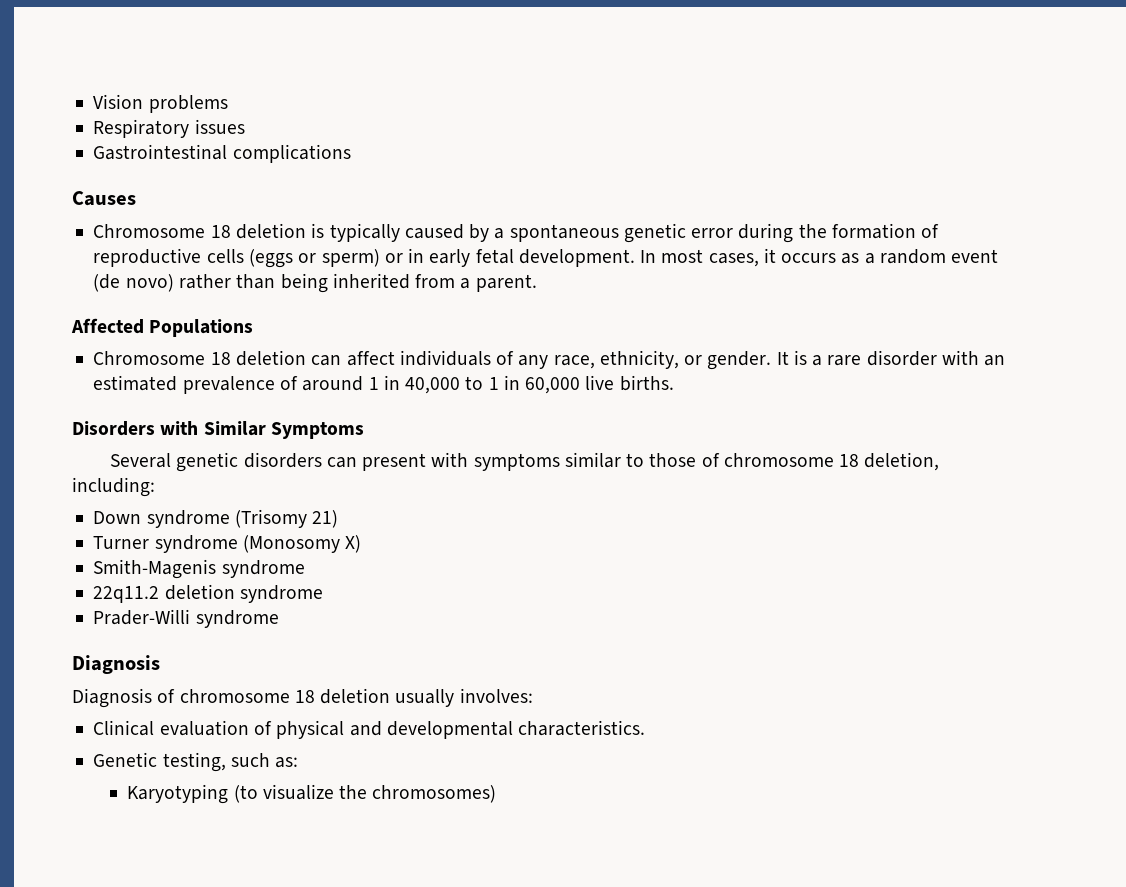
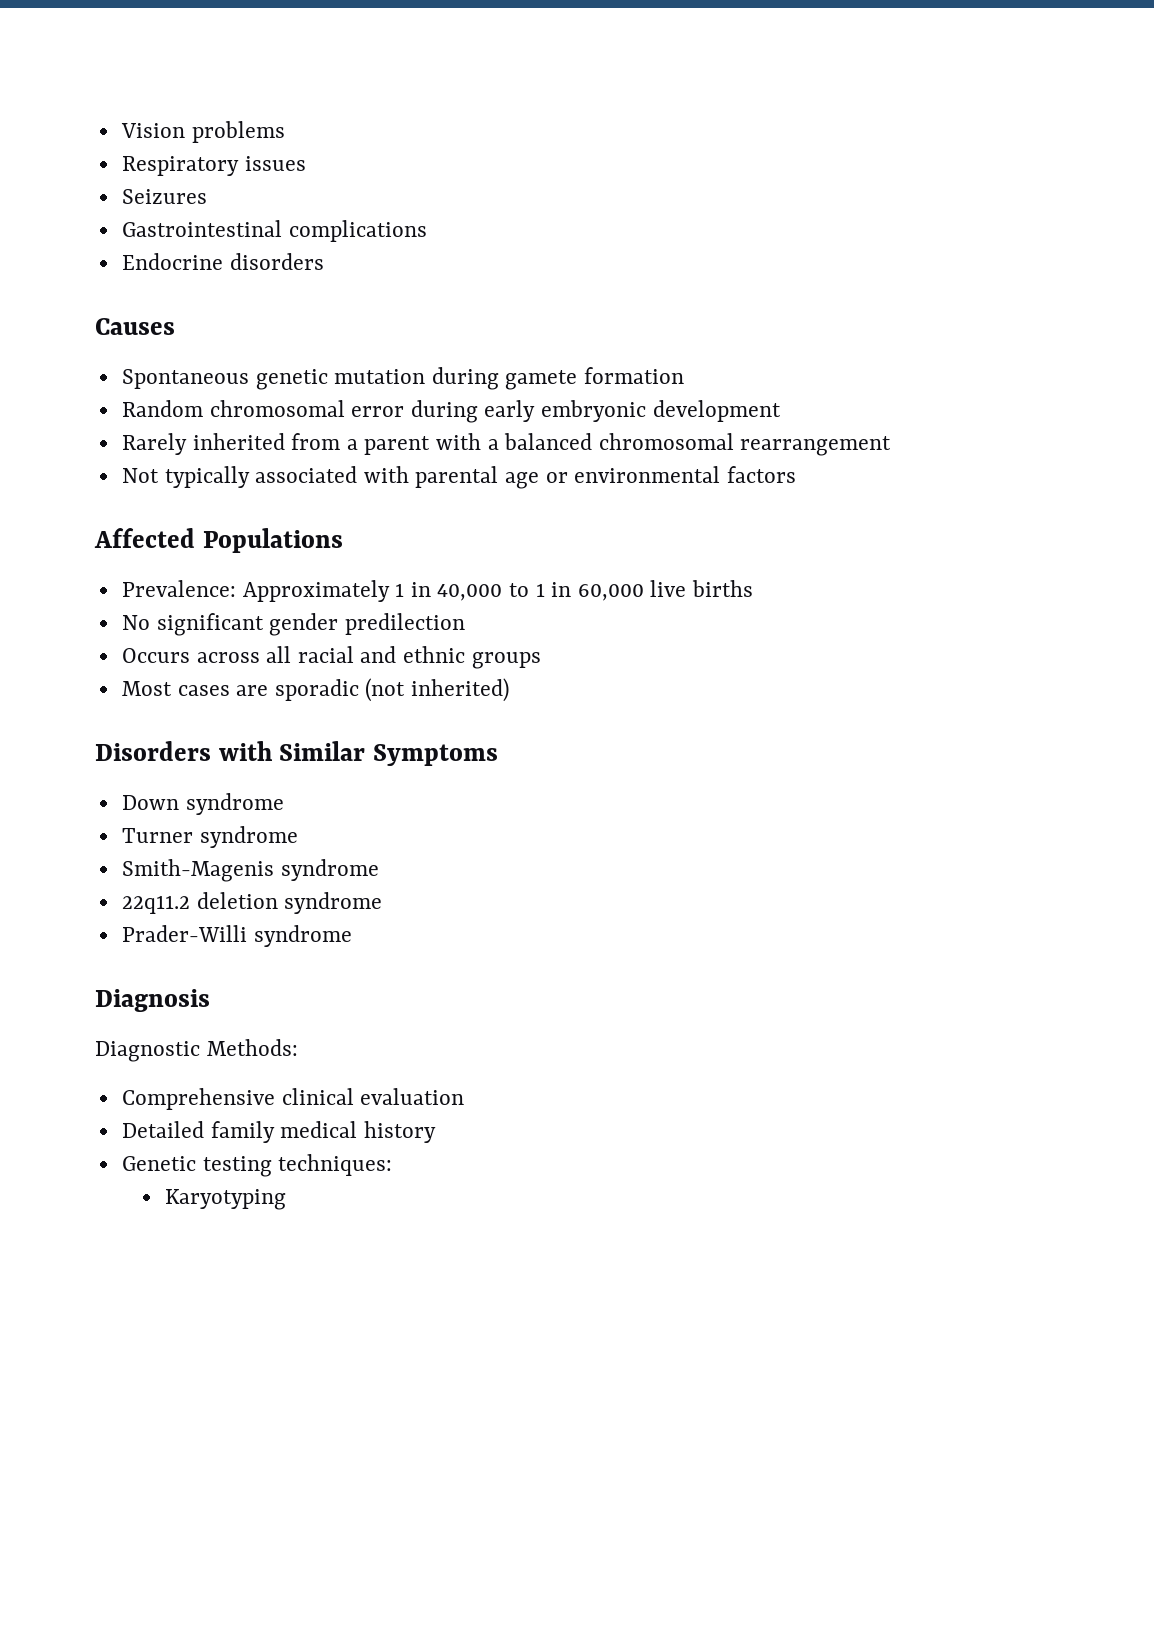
+ Seizures
+ Endocrine disorders
- Chromosome 18 deletion is typically caused by a spontaneous genetic error during the formation of reproductive cells (eggs or sperm) or in early fetal development. In most cases, it occurs as a random event (de novo) rather than being inherited from a parent.
+ Spontaneous genetic mutation during gamete formation
+ Random chromosomal error during early embryonic development
+ Rarely inherited from a parent with a balanced chromosomal rearrangement
+ Not typically associated with parental age or environmental factors
  Affected Populations
- Chromosome 18 deletion can affect individuals of any race, ethnicity, or gender. It is a rare disorder with an estimated prevalence of around 1 in 40,000 to 1 in 60,000 live births.
+ Prevalence: Approximately 1 in 40,000 to 1 in 60,000 live births
+ No significant gender predilection
+ Occurs across all racial and ethnic groups
+ Most cases are sporadic (not inherited)
  Disorders with Similar Symptoms
- Several genetic disorders can present with symptoms similar to those of chromosome 18 deletion, including:
- Down syndrome (Trisomy 21)
+ Down syndrome
- Turner syndrome (Monosomy X)
+ Turner syndrome
- Diagnosis of chromosome 18 deletion usually involves:
- Clinical evaluation of physical and developmental characteristics.
- Genetic testing, such as:
- Karyotyping (to visualize the chromosomes)
+ Diagnostic Methods:
+ Comprehensive clinical evaluation
+ Detailed family medical history
+ Genetic testing techniques:
+ Karyotyping

